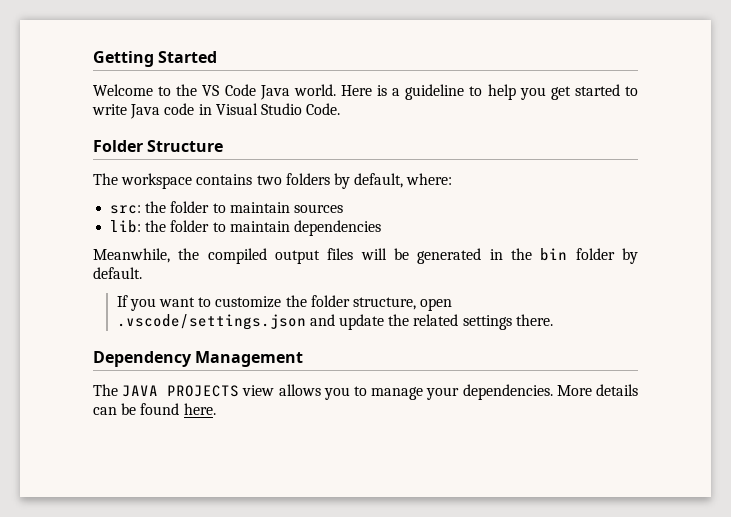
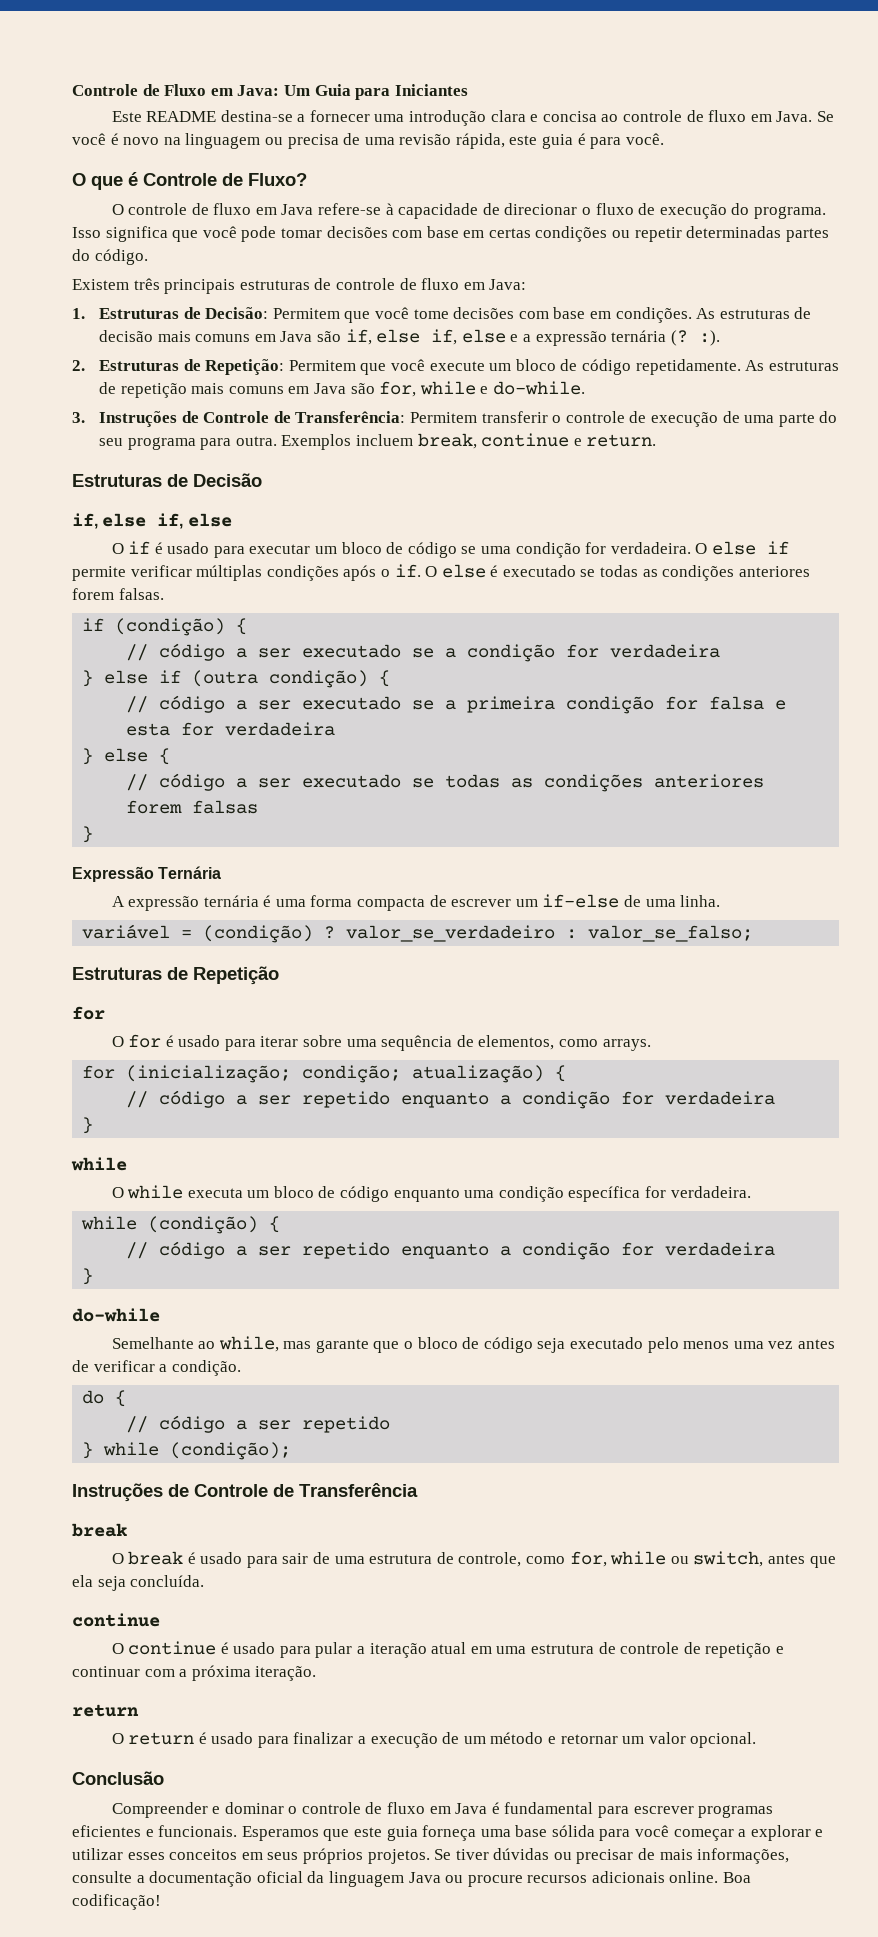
- Getting Started
- Welcome to the VS Code Java world. Here is a guideline to help you get started to write Java code in Visual Studio Code.
- Folder Structure
- The workspace contains two folders by default, where:
- src: the folder to maintain sources
- lib: the folder to maintain dependencies
- Meanwhile, the compiled output files will be generated in the bin folder by default.
- If you want to customize the folder structure, open .vscode/settings.json and update the related settings there.
- Dependency Management
- The JAVA PROJECTS view allows you to manage your dependencies. More details can be found here.
+ Controle de Fluxo em Java: Um Guia para Iniciantes
+ Este README destina-se a fornecer uma introdução clara e concisa ao controle de fluxo em Java. Se você é novo na linguagem ou precisa de uma revisão rápida, este guia é para você.
+ O que é Controle de Fluxo?
+ O controle de fluxo em Java refere-se à capacidade de direcionar o fluxo de execução do programa. Isso significa que você pode tomar decisões com base em certas condições ou repetir determinadas partes do código.
+ Existem três principais estruturas de controle de fluxo em Java:
+ 1. Estruturas de Decisão: Permitem que você tome decisões com base em condições. As estruturas de decisão mais comuns em Java são if, else if, else e a expressão ternária (? :).
+ 2. Estruturas de Repetição: Permitem que você execute um bloco de código repetidamente. As estruturas de repetição mais comuns em Java são for, while e do-while.
+ 3. Instruções de Controle de Transferência: Permitem transferir o controle de execução de uma parte do seu programa para outra. Exemplos incluem break, continue e return.
+ Estruturas de Decisão
+ if, else if, else
+ O if é usado para executar um bloco de código se uma condição for verdadeira. O else if permite verificar múltiplas condições após o if. O else é executado se todas as condições anteriores forem falsas.
+ if (condição) {
+ // código a ser executado se a condição for verdadeira
+ } else if (outra condição) {
+ // código a ser executado se a primeira condição for falsa e esta for verdadeira
+ } else {
+ // código a ser executado se todas as condições anteriores forem falsas
+ }
+ Expressão Ternária
+ A expressão ternária é uma forma compacta de escrever um if-else de uma linha.
+ variável = (condição) ? valor_se_verdadeiro : valor_se_falso;
+ Estruturas de Repetição
+ for
+ O for é usado para iterar sobre uma sequência de elementos, como arrays.
+ for (inicialização; condição; atualização) {
+ // código a ser repetido enquanto a condição for verdadeira
+ }
+ while
+ O while executa um bloco de código enquanto uma condição específica for verdadeira.
+ while (condição) {
+ // código a ser repetido enquanto a condição for verdadeira
+ }
+ do-while
+ Semelhante ao while, mas garante que o bloco de código seja executado pelo menos uma vez antes de verificar a condição.
+ do {
+ // código a ser repetido
+ } while (condição);
+ Instruções de Controle de Transferência
+ break
+ O break é usado para sair de uma estrutura de controle, como for, while ou switch, antes que ela seja concluída.
+ continue
+ O continue é usado para pular a iteração atual em uma estrutura de controle de repetição e continuar com a próxima iteração.
+ return
+ O return é usado para finalizar a execução de um método e retornar um valor opcional.
+ Conclusão
+ Compreender e dominar o controle de fluxo em Java é fundamental para escrever programas eficientes e funcionais. Esperamos que este guia forneça uma base sólida para você começar a explorar e utilizar esses conceitos em seus próprios projetos. Se tiver dúvidas ou precisar de mais informações, consulte a documentação oficial da linguagem Java ou procure recursos adicionais online. Boa codificação!

